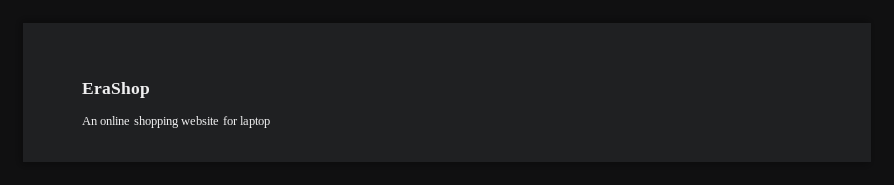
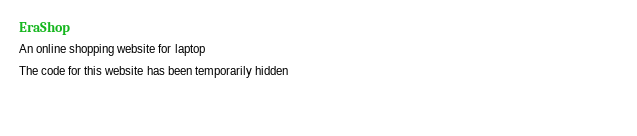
+ The code for this website has been temporarily hidden

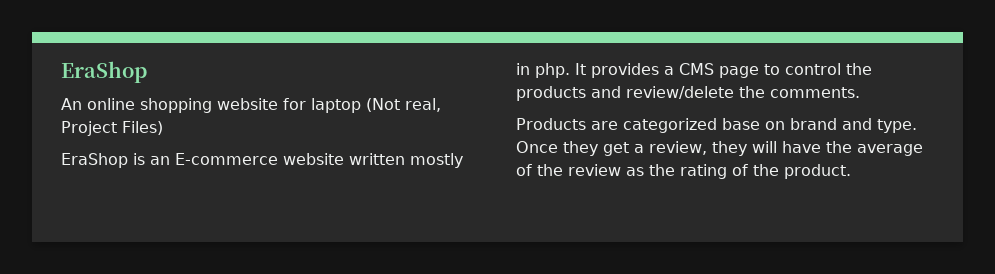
- An online shopping website for laptop
- The code for this website has been temporarily hidden
+ An online shopping website for laptop (Not real, Project Files)
+ EraShop is an E-commerce website written mostly in php. It provides a CMS page to control the products and review/delete the comments.
+ Products are categorized base on brand and type. Once they get a review, they will have the average of the review as the rating of the product.

